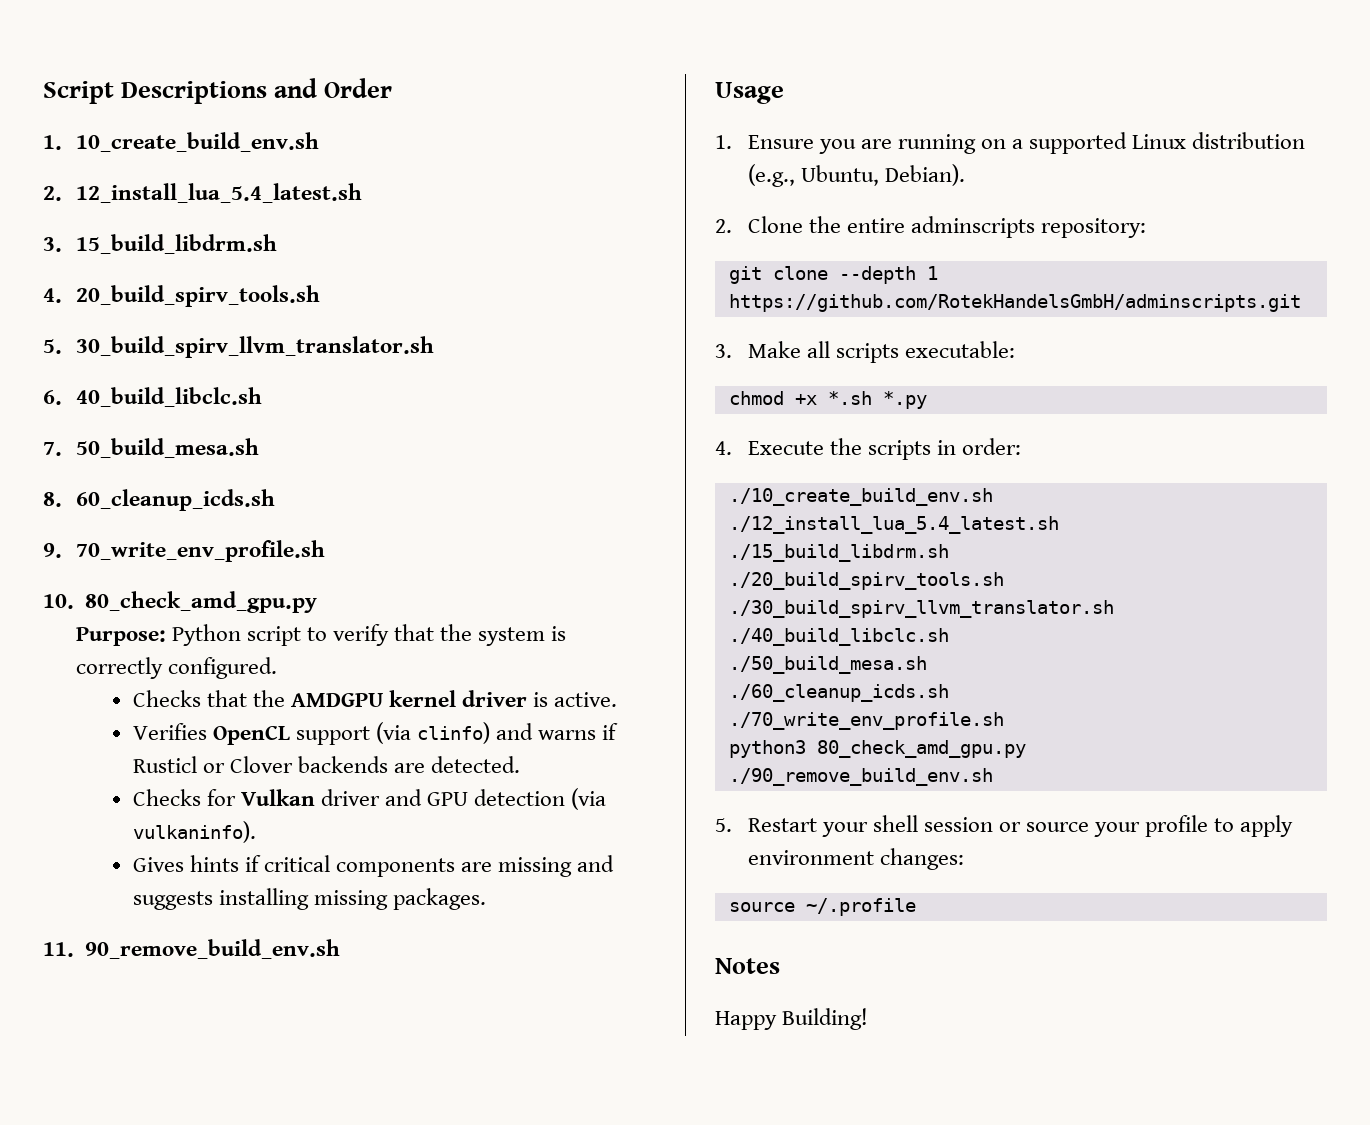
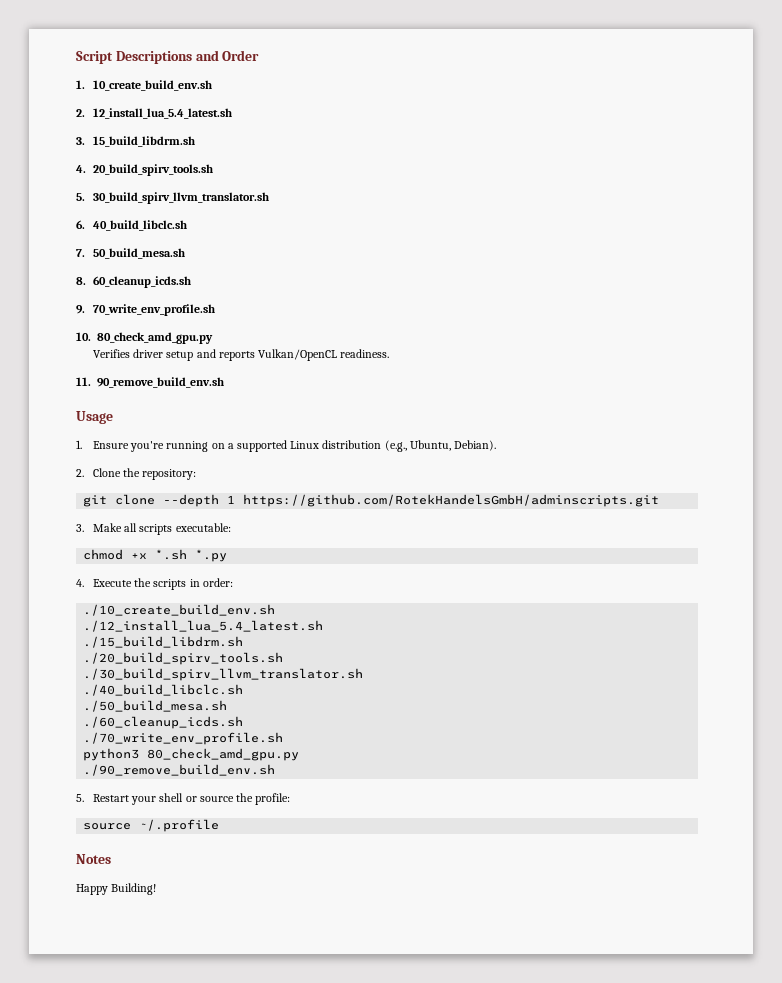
- Purpose: Python script to verify that the system is correctly configured.
- Checks that the AMDGPU kernel driver is active.
- Verifies OpenCL support (via clinfo) and warns if Rusticl or Clover backends are detected.
- Checks for Vulkan driver and GPU detection (via vulkaninfo).
- Gives hints if critical components are missing and suggests installing missing packages.
+ Verifies driver setup and reports Vulkan/OpenCL readiness.
- 1. Ensure you are running on a supported Linux distribution (e.g., Ubuntu, Debian).
+ 1. Ensure you're running on a supported Linux distribution (e.g., Ubuntu, Debian).
- 2. Clone the entire adminscripts repository:
+ 2. Clone the repository:
- 5. Restart your shell session or source your profile to apply environment changes:
+ 5. Restart your shell or source the profile:

